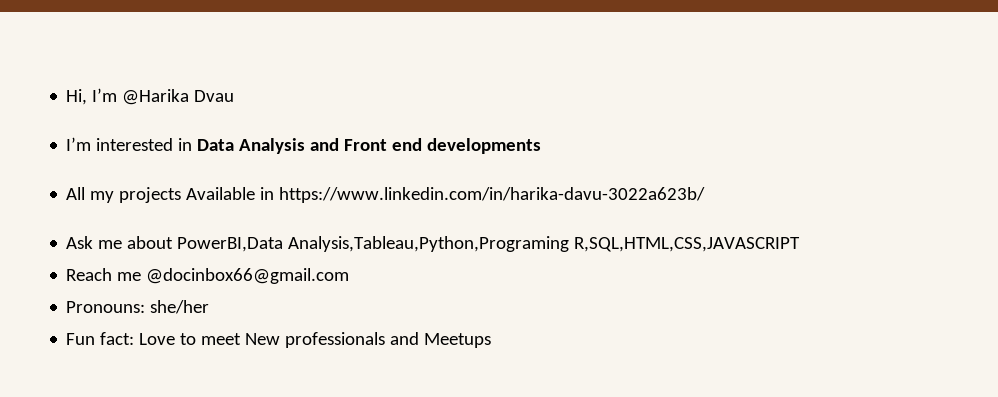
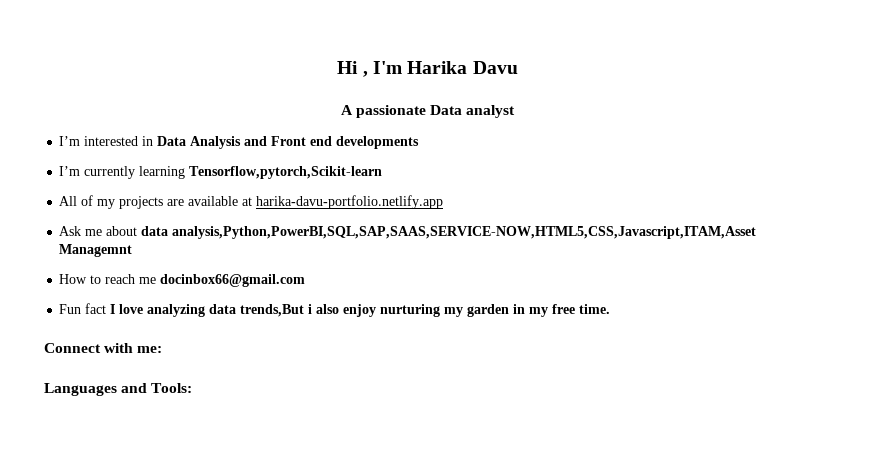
- Hi, I’m @Harika Dvau
+ Hi , I'm Harika Davu
+ A passionate Data analyst
+ I’m currently learning Tensorflow,pytorch,Scikit-learn
- All my projects Available in https://www.linkedin.com/in/harika-davu-3022a623b/
+ All of my projects are available at harika-davu-portfolio.netlify.app
- Ask me about PowerBI,Data Analysis,Tableau,Python,Programing R,SQL,HTML,CSS,JAVASCRIPT
- Reach me @docinbox66@gmail.com
- Pronouns: she/her
- Fun fact: Love to meet New professionals and Meetups
+ Ask me about data analysis,Python,PowerBI,SQL,SAP,SAAS,SERVICE-NOW,HTML5,CSS,Javascript,ITAM,Asset Managemnt
+ How to reach me docinbox66@gmail.com
+ Fun fact I love analyzing data trends,But i also enjoy nurturing my garden in my free time.
+ Connect with me:
+ Languages and Tools:

